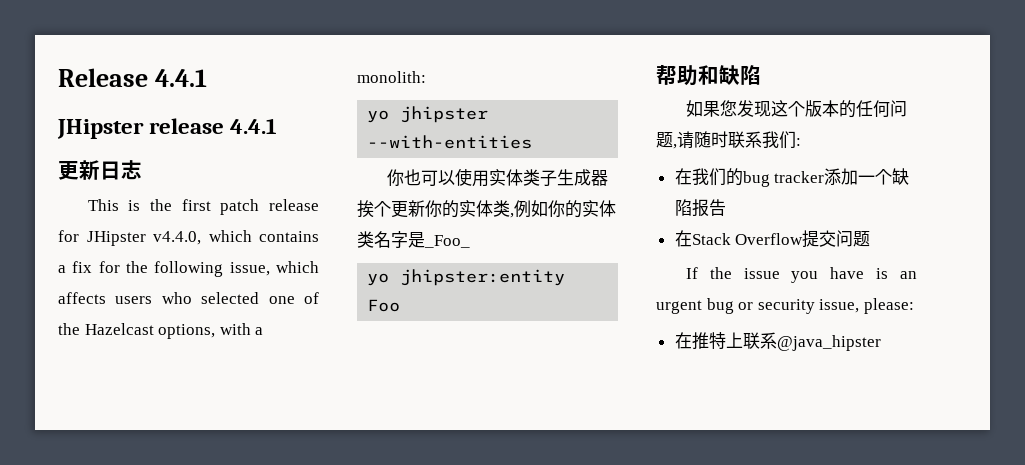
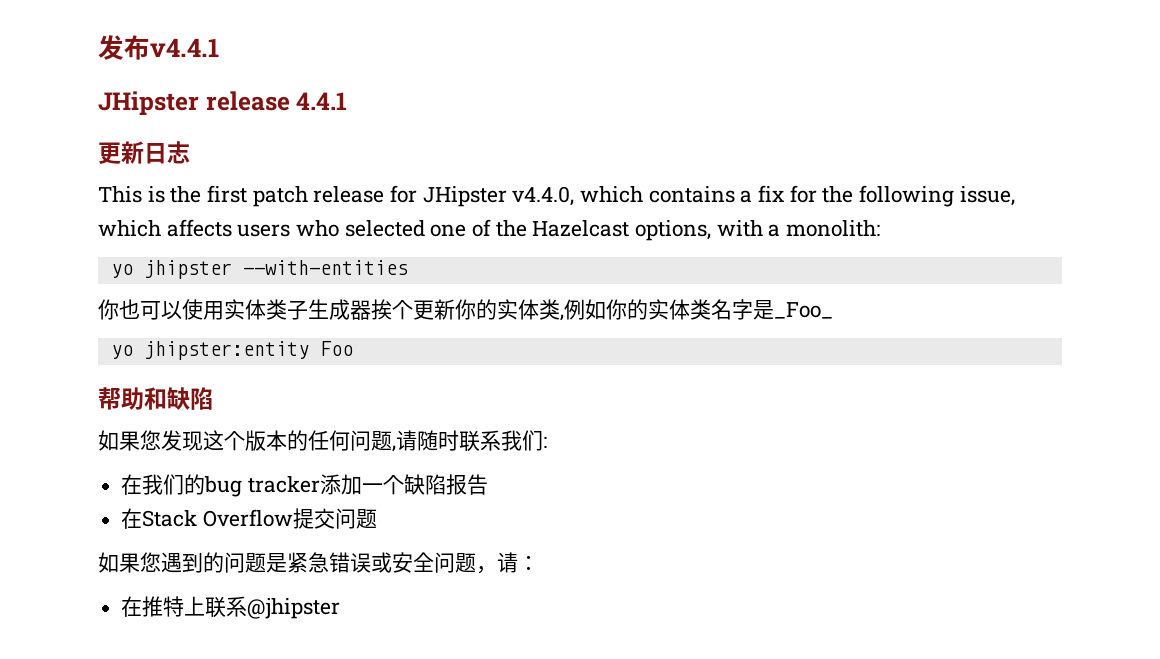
- Release 4.4.1
+ 发布v4.4.1
- If the issue you have is an urgent bug or security issue, please:
+ 如果您遇到的问题是紧急错误或安全问题，请：
- 在推特上联系@java_hipster
+ 在推特上联系@jhipster

